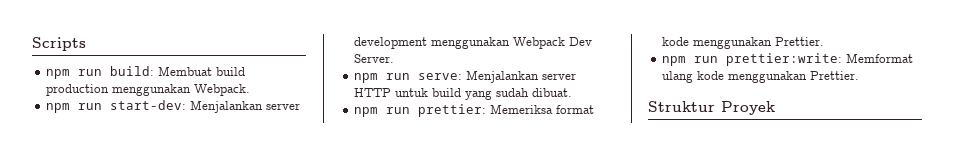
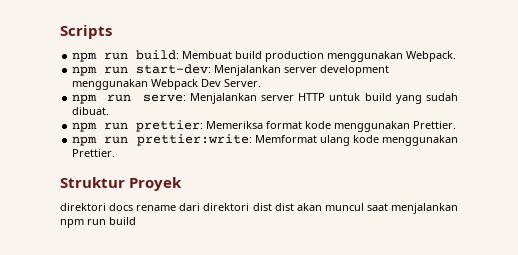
+ direktori docs rename dari direktori dist dist akan muncul saat menjalankan npm run build

